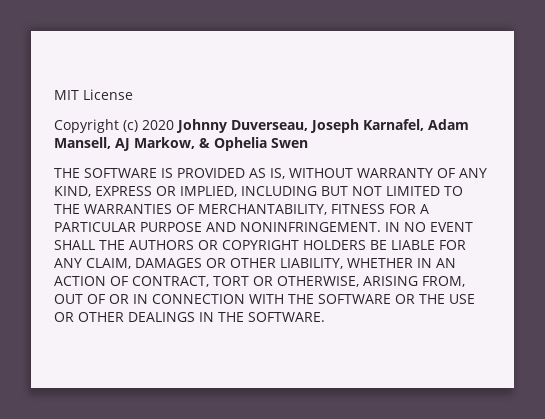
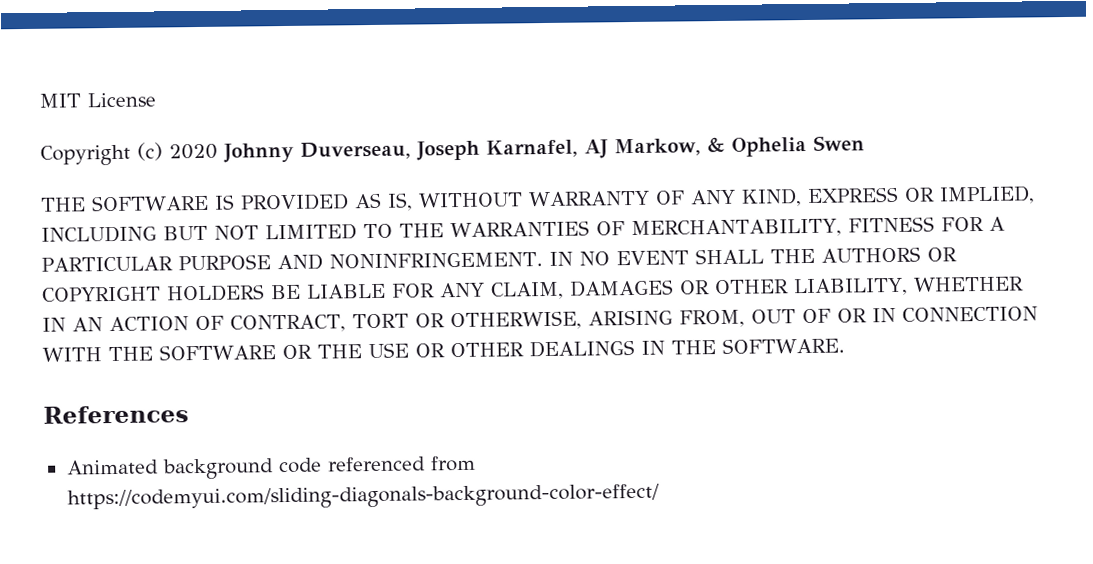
- Copyright (c) 2020 Johnny Duverseau, Joseph Karnafel, Adam Mansell, AJ Markow, & Ophelia Swen
+ Copyright (c) 2020 Johnny Duverseau, Joseph Karnafel, AJ Markow, & Ophelia Swen
+ References
+ Animated background code referenced from https://codemyui.com/sliding-diagonals-background-color-effect/

